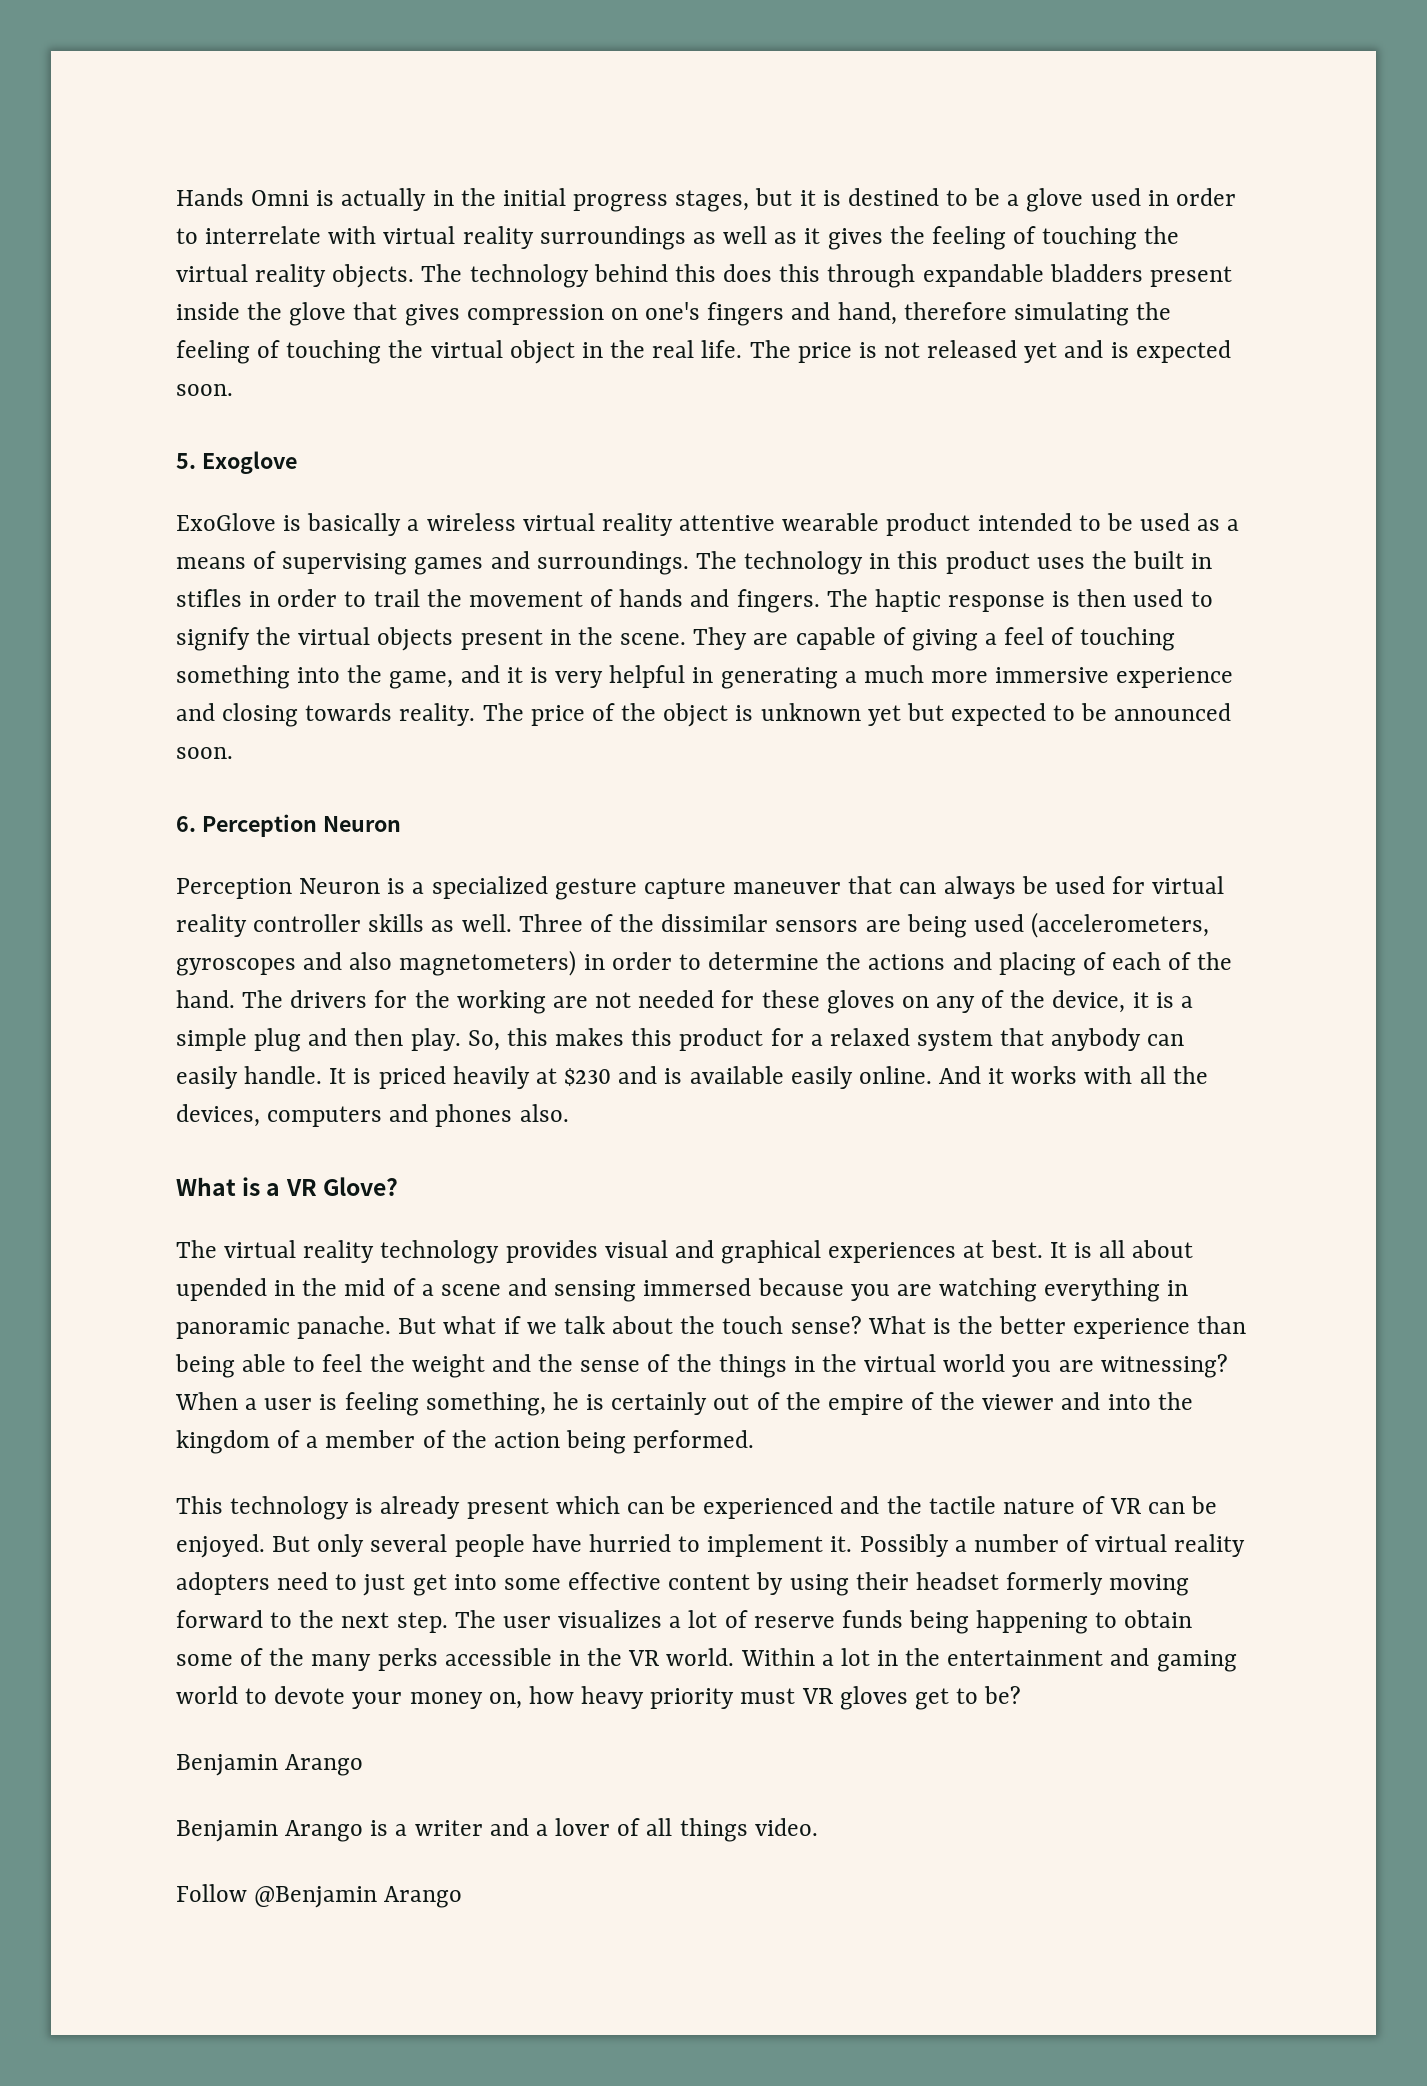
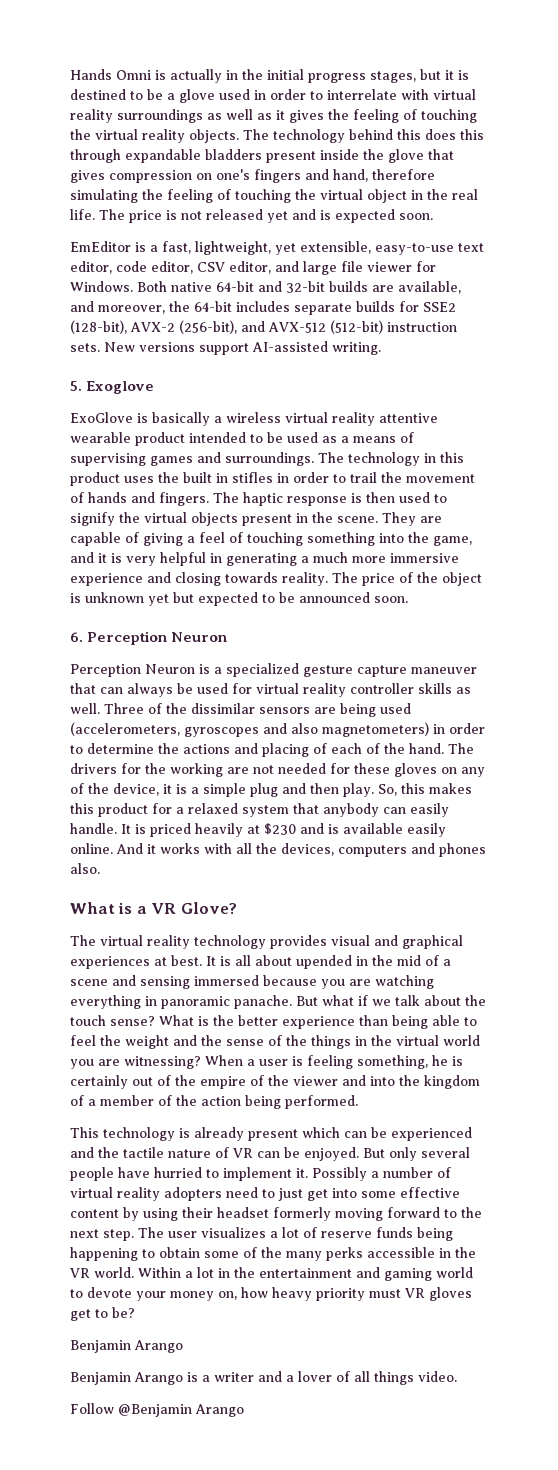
+ EmEditor is a fast, lightweight, yet extensible, easy-to-use text editor, code editor, CSV editor, and large file viewer for Windows. Both native 64-bit and 32-bit builds are available, and moreover, the 64-bit includes separate builds for SSE2 (128-bit), AVX-2 (256-bit), and AVX-512 (512-bit) instruction sets. New versions support AI-assisted writing.

